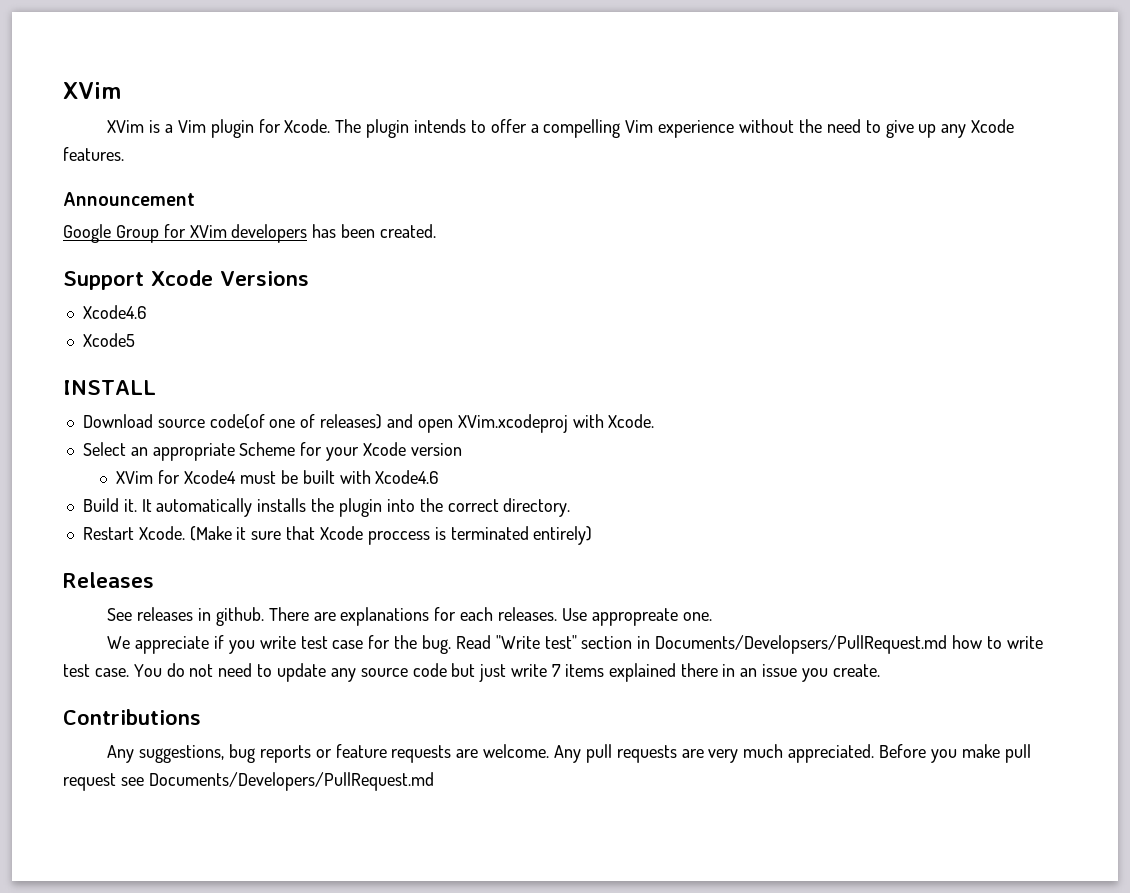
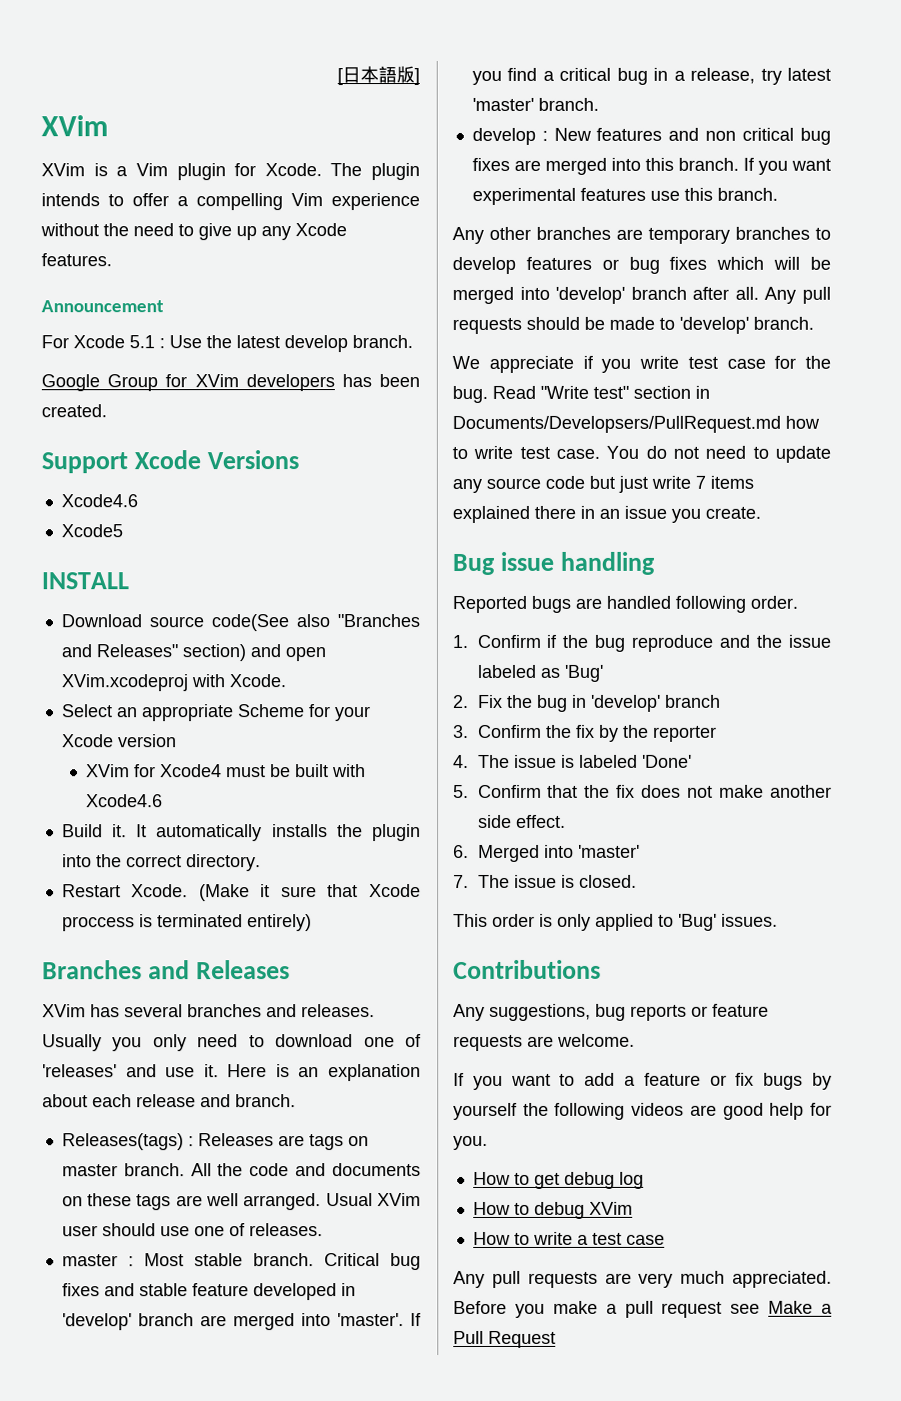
+ [日本語版]
+ For Xcode 5.1 : Use the latest develop branch.
- Download source code(of one of releases) and open XVim.xcodeproj with Xcode.
+ Download source code(See also "Branches and Releases" section) and open XVim.xcodeproj with Xcode.
- Releases
+ Branches and Releases
- See releases in github. There are explanations for each releases. Use appropreate one.
+ XVim has several branches and releases. Usually you only need to download one of 'releases' and use it. Here is an explanation about each release and branch.
+ Releases(tags) : Releases are tags on master branch. All the code and documents on these tags are well arranged. Usual XVim user should use one of releases.
+ master : Most stable branch. Critical bug fixes and stable feature developed in 'develop' branch are merged into 'master'. If you find a critical bug in a release, try latest 'master' branch.
+ develop : New features and non critical bug fixes are merged into this branch. If you want experimental features use this branch.
+ Any other branches are temporary branches to develop features or bug fixes which will be merged into 'develop' branch after all. Any pull requests should be made to 'develop' branch.
+ Bug issue handling
+ Reported bugs are handled following order.
+ 1. Confirm if the bug reproduce and the issue labeled as 'Bug'
+ 2. Fix the bug in 'develop' branch
+ 3. Confirm the fix by the reporter
+ 4. The issue is labeled 'Done'
+ 5. Confirm that the fix does not make another side effect.
+ 6. Merged into 'master'
+ 7. The issue is closed.
+ This order is only applied to 'Bug' issues.
- Any suggestions, bug reports or feature requests are welcome. Any pull requests are very much appreciated.
+ Any suggestions, bug reports or feature requests are welcome.
+ If you want to add a feature or fix bugs by yourself the following videos are good help for you.
+ How to get debug log
+ How to debug XVim
+ How to write a test case
+ Any pull requests are very much appreciated.
- Before you make pull request see Documents/Developers/PullRequest.md
+ Before you make a pull request see Make a Pull Request

